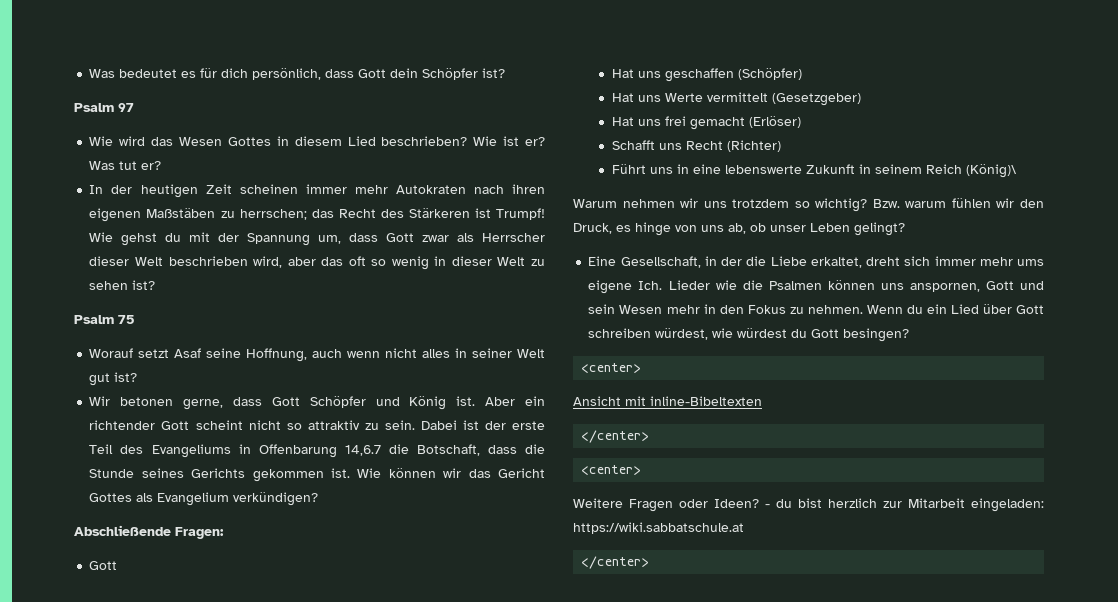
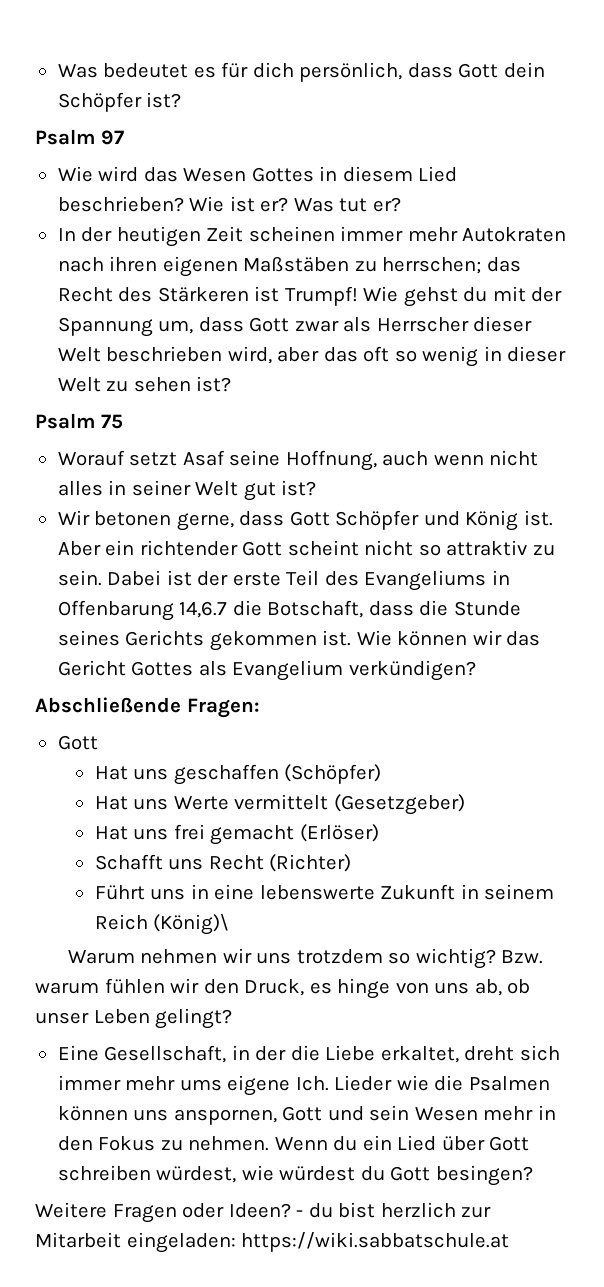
  Wenn du ein Lied über Gott schreiben würdest, wie würdest du Gott besingen?
- <center>
- Ansicht mit inline-Bibeltexten
- </center>
- <center>
  - du bist herzlich zur Mitarbeit eingeladen: https://wiki.sabbatschule.at
- </center>

